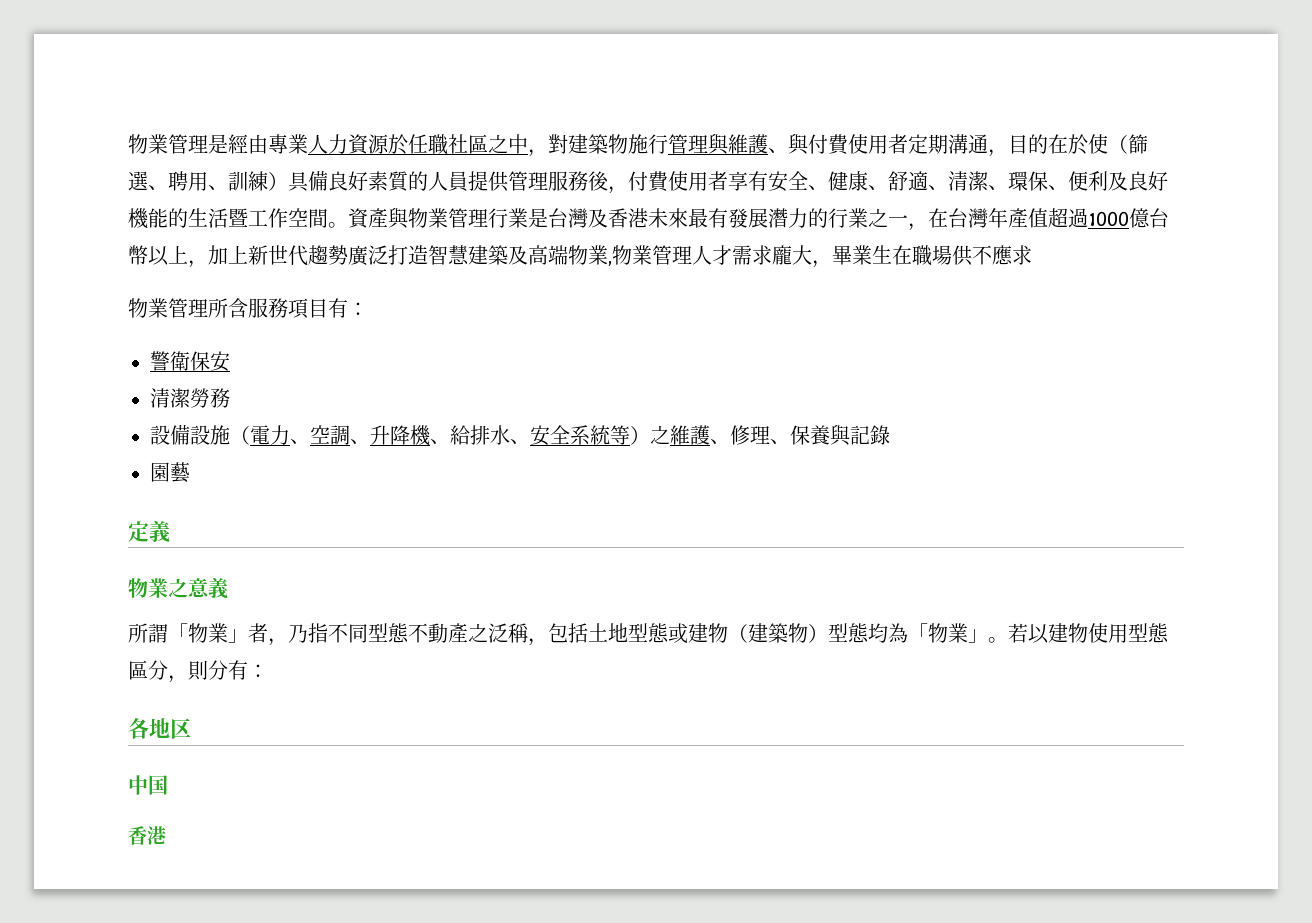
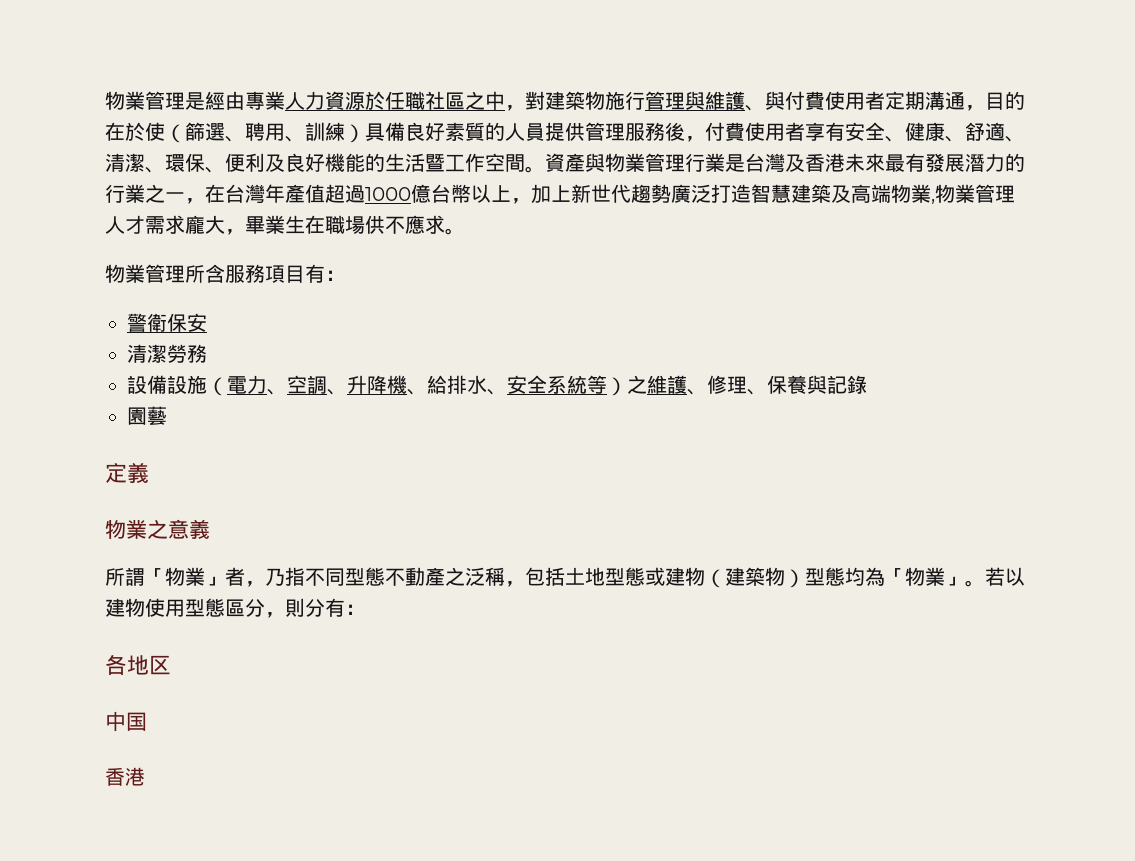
- 資產與物業管理行業是台灣及香港未來最有發展潛力的行業之一，在台灣年產值超過1000億台幣以上，加上新世代趨勢廣泛打造智慧建築及高端物業,物業管理人才需求龐大，畢業生在職場供不應求
+ 資產與物業管理行業是台灣及香港未來最有發展潛力的行業之一，在台灣年產值超過1000億台幣以上，加上新世代趨勢廣泛打造智慧建築及高端物業,物業管理人才需求龐大，畢業生在職場供不應求。

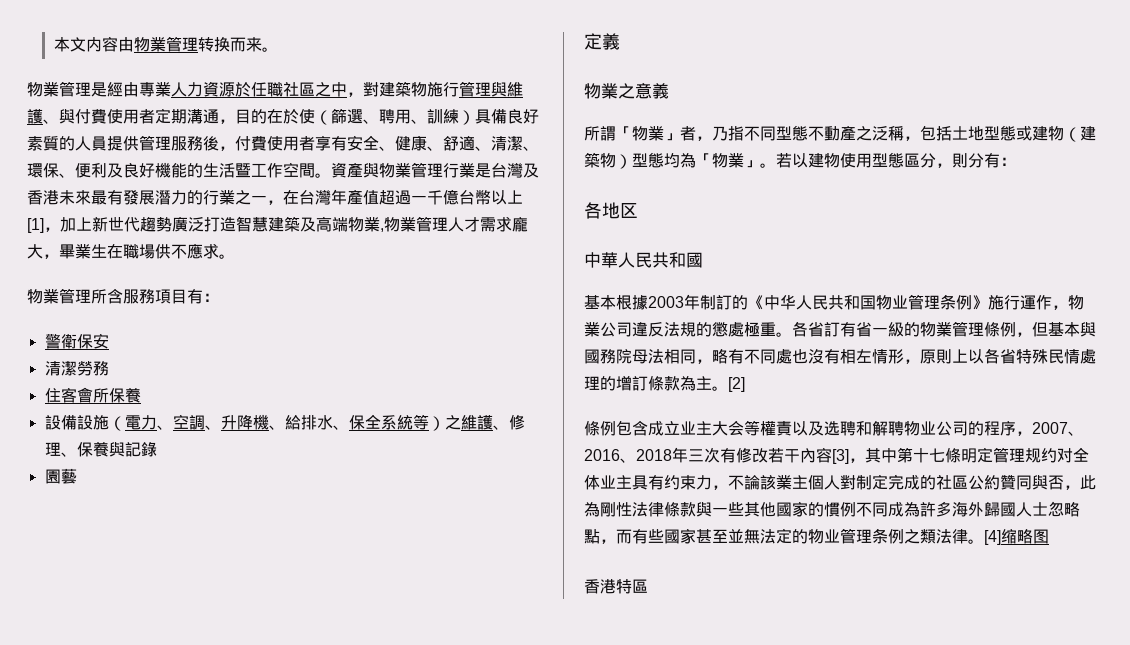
+ 本文内容由物業管理转换而来。
- 資產與物業管理行業是台灣及香港未來最有發展潛力的行業之一，在台灣年產值超過1000億台幣以上，加上新世代趨勢廣泛打造智慧建築及高端物業,物業管理人才需求龐大，畢業生在職場供不應求。
+ 資產與物業管理行業是台灣及香港未來最有發展潛力的行業之一，在台灣年產值超過一千億台幣以上[1]，加上新世代趨勢廣泛打造智慧建築及高端物業,物業管理人才需求龐大，畢業生在職場供不應求。
+ 住客會所保養
- 設備設施（電力、空調、升降機、給排水、安全系統等）之維護、修理、保養與記錄
+ 設備設施（電力、空調、升降機、給排水、保全系統等）之維護、修理、保養與記錄
- 中国
- 香港
+ 中華人民共和國
+ 基本根據2003年制訂的《中华人民共和国物业管理条例》施行運作，物業公司違反法規的懲處極重。各省訂有省一級的物業管理條例，但基本與國務院母法相同，略有不同處也沒有相左情形，原則上以各省特殊民情處理的增訂條款為主。[2]
+ 條例包含成立业主大会等權責以及选聘和解聘物业公司的程序，2007、2016、2018年三次有修改若干內容[3]，其中第十七條明定管理规约对全体业主具有约束力，不論該業主個人對制定完成的社區公約贊同與否，此為剛性法律條款與一些其他國家的慣例不同成為許多海外歸國人士忽略點，而有些國家甚至並無法定的物业管理条例之類法律。[4]缩略图
+ 香港特區

